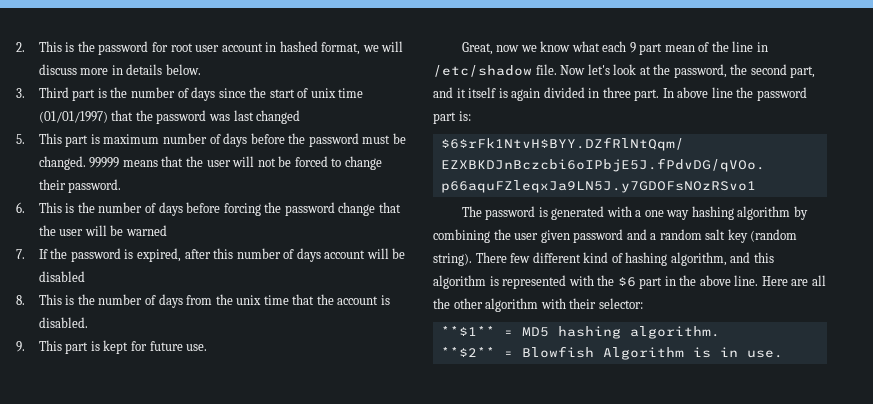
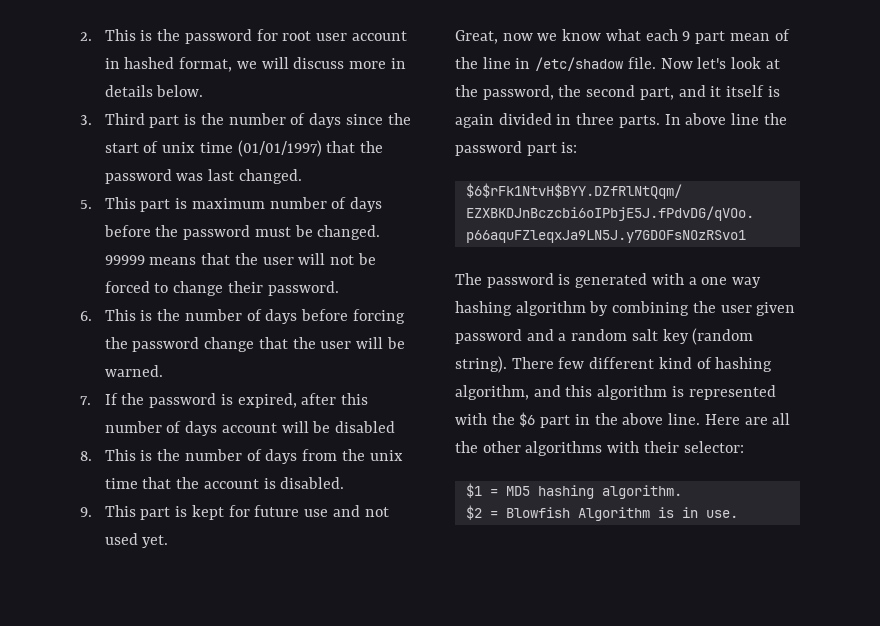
- 3. Third part is the number of days since the start of unix time (01/01/1997) that the password was last changed
+ 3. Third part is the number of days since the start of unix time (01/01/1997) that the password was last changed.
- 6. This is the number of days before forcing the password change that the user will be warned
+ 6. This is the number of days before forcing the password change that the user will be warned.
- 9. This part is kept for future use.
+ 9. This part is kept for future use and not used yet.
- Now let's look at the password, the second part, and it itself is again divided in three part.
+ Now let's look at the password, the second part, and it itself is again divided in three parts.
- Here are all the other algorithm with their selector:
+ Here are all the other algorithms with their selector:
- **$1** = MD5 hashing algorithm.
+ $1 = MD5 hashing algorithm.
- **$2** = Blowfish Algorithm is in use.
+ $2 = Blowfish Algorithm is in use.

